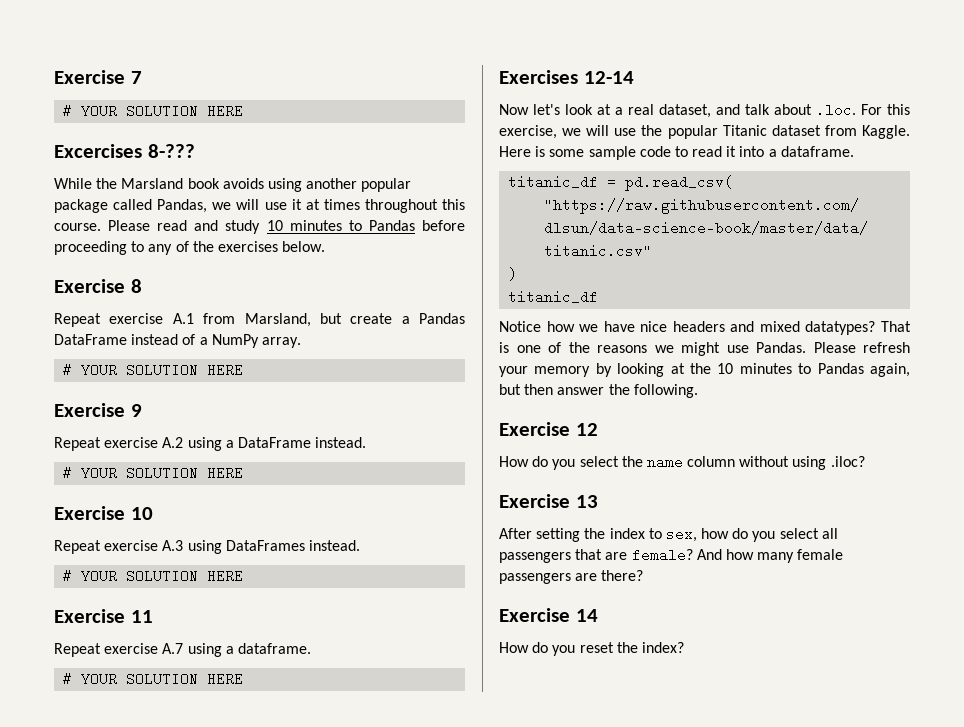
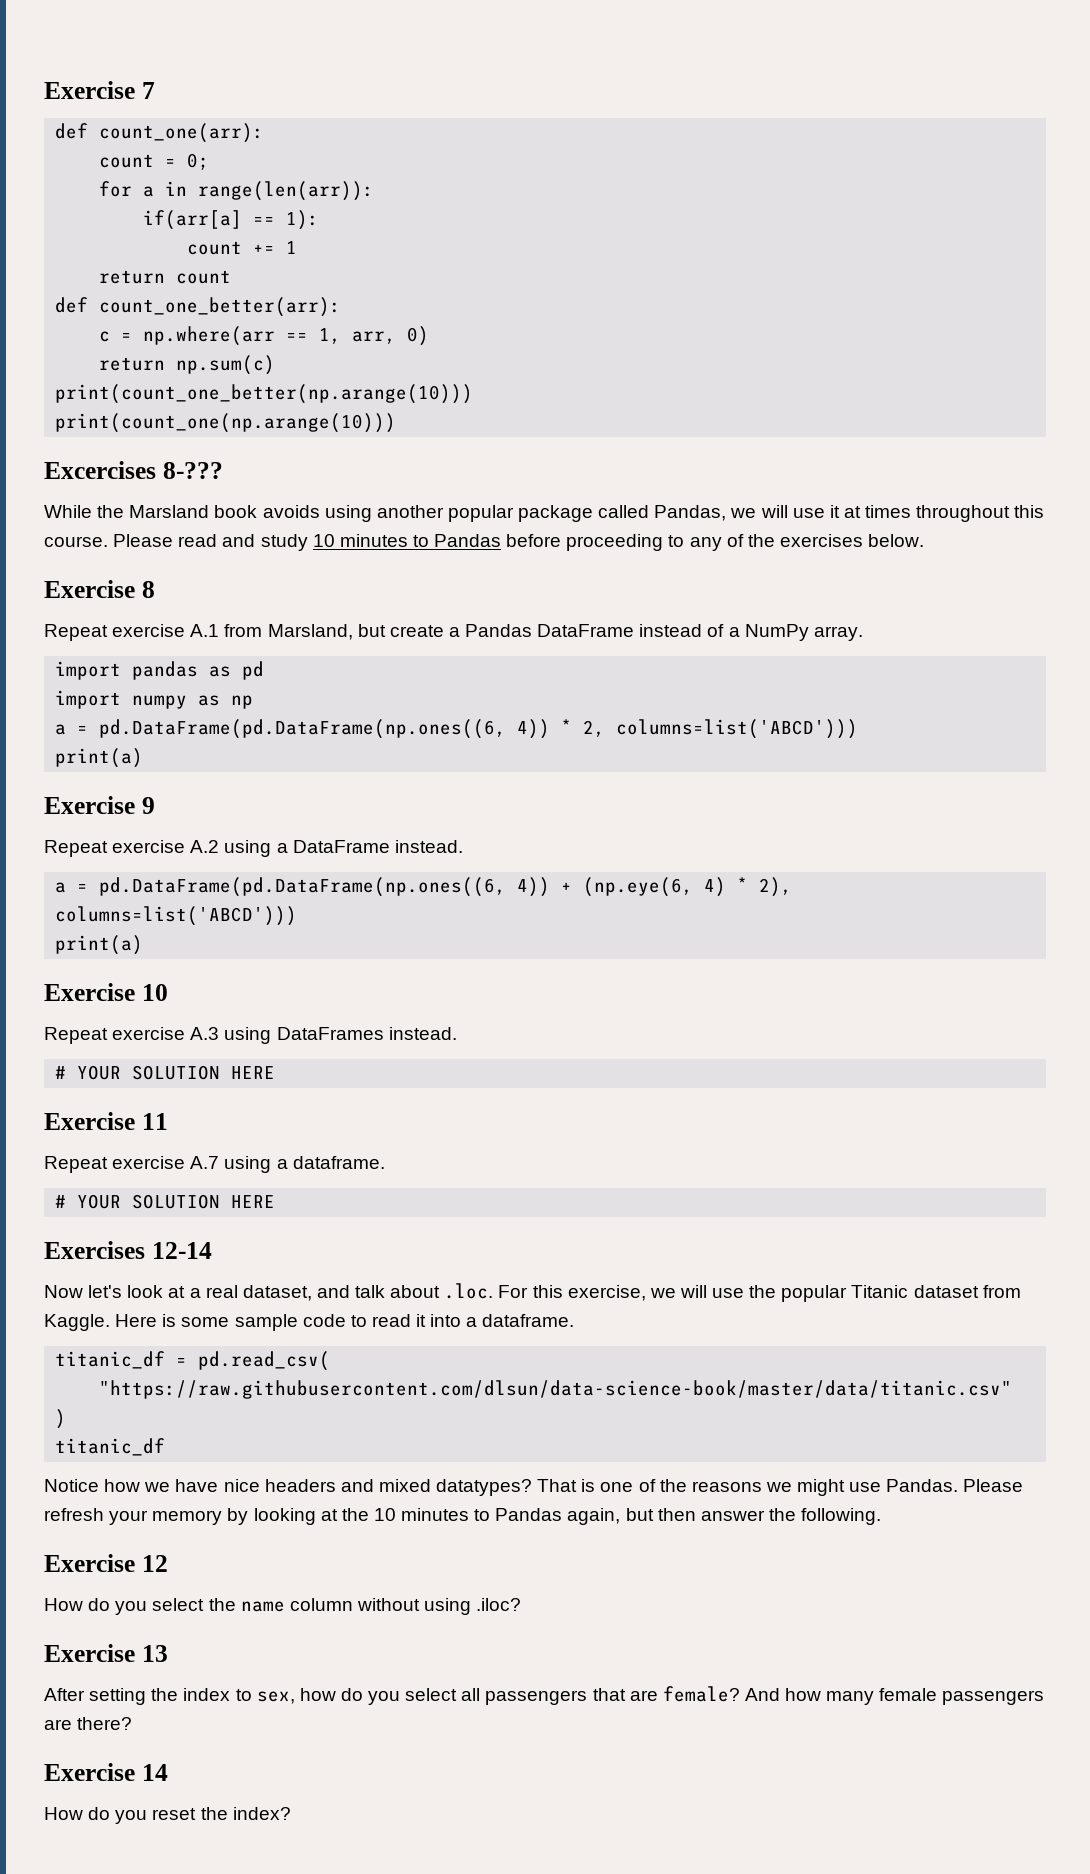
  Exercise 7
- # YOUR SOLUTION HERE
+ def count_one(arr):
+ count = 0;
+ for a in range(len(arr)):
+ if(arr[a] == 1):
+ count += 1
+ return count
+ def count_one_better(arr):
+ c = np.where(arr == 1, arr, 0)
+ return np.sum(c)
+ print(count_one_better(np.arange(10)))
+ print(count_one(np.arange(10)))
  Repeat exercise A.1 from Marsland, but create a Pandas DataFrame instead of a NumPy array.
- # YOUR SOLUTION HERE
+ import pandas as pd
+ import numpy as np
+ a = pd.DataFrame(pd.DataFrame(np.ones((6, 4)) * 2, columns=list('ABCD')))
+ print(a)
  Repeat exercise A.2 using a DataFrame instead.
- # YOUR SOLUTION HERE
+ a = pd.DataFrame(pd.DataFrame(np.ones((6, 4)) + (np.eye(6, 4) * 2), columns=list('ABCD')))
+ print(a)

